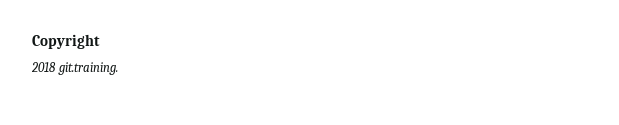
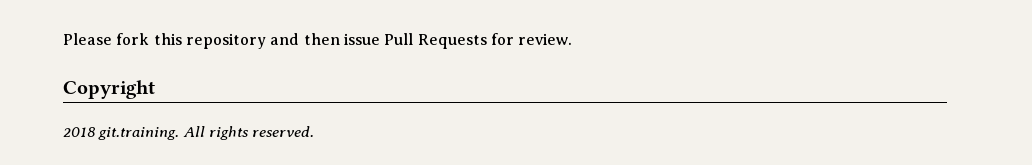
+ Please fork this repository and then issue Pull Requests for review.
- 2018 git.training.
+ 2018 git.training. All rights reserved.

